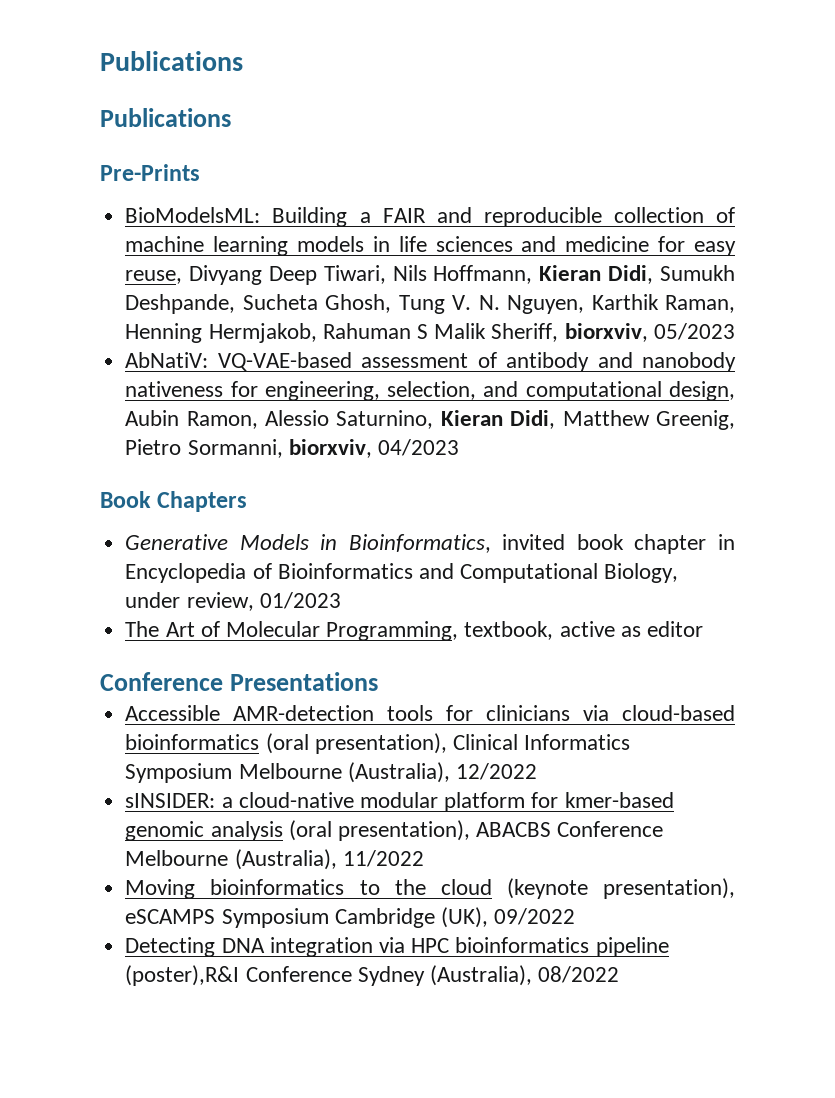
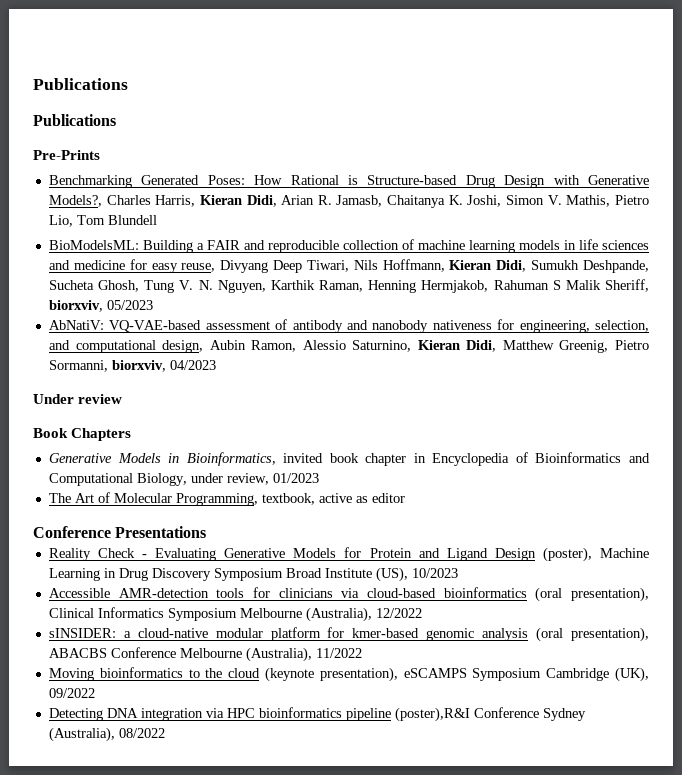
+ Benchmarking Generated Poses: How Rational is Structure-based Drug Design with Generative Models?, Charles Harris, Kieran Didi, Arian R. Jamasb, Chaitanya K. Joshi, Simon V. Mathis, Pietro Lio, Tom Blundell
+ Under review
+ Reality Check - Evaluating Generative Models for Protein and Ligand Design (poster), Machine Learning in Drug Discovery Symposium Broad Institute (US), 10/2023

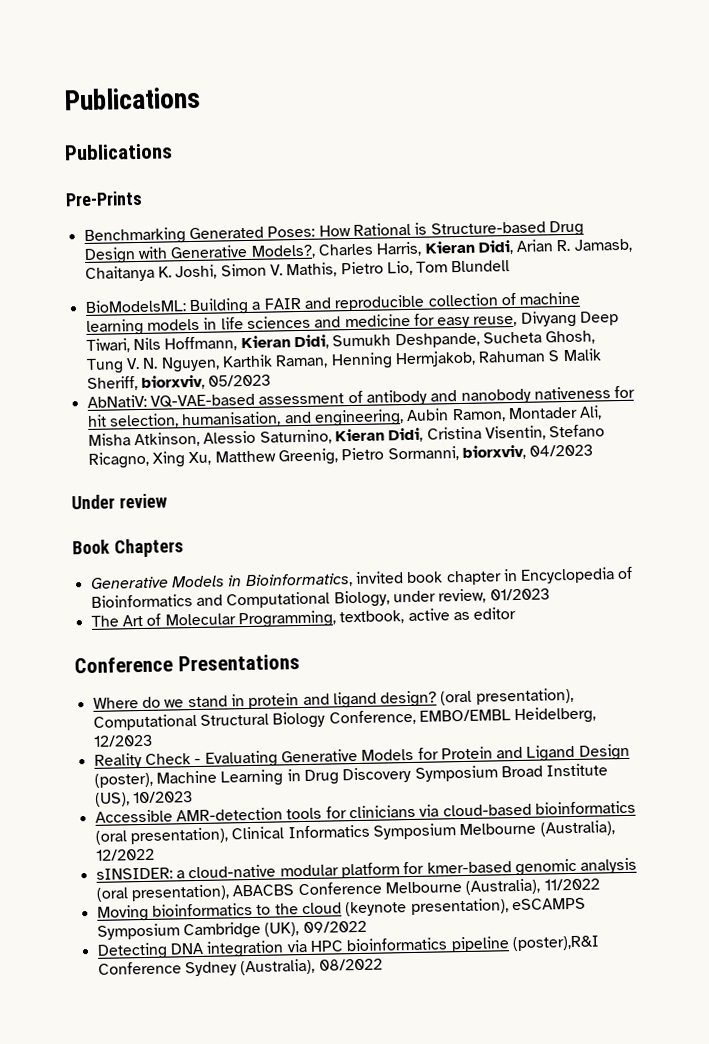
- AbNatiV: VQ-VAE-based assessment of antibody and nanobody nativeness for engineering, selection, and computational design, Aubin Ramon, Alessio Saturnino, Kieran Didi, Matthew Greenig, Pietro Sormanni, biorxviv, 04/2023
+ AbNatiV: VQ-VAE-based assessment of antibody and nanobody nativeness for hit selection, humanisation, and engineering, Aubin Ramon, Montader Ali, Misha Atkinson, Alessio Saturnino, Kieran Didi, Cristina Visentin, Stefano Ricagno, Xing Xu, Matthew Greenig, Pietro Sormanni, biorxviv, 04/2023
+ Where do we stand in protein and ligand design? (oral presentation), Computational Structural Biology Conference, EMBO/EMBL Heidelberg, 12/2023

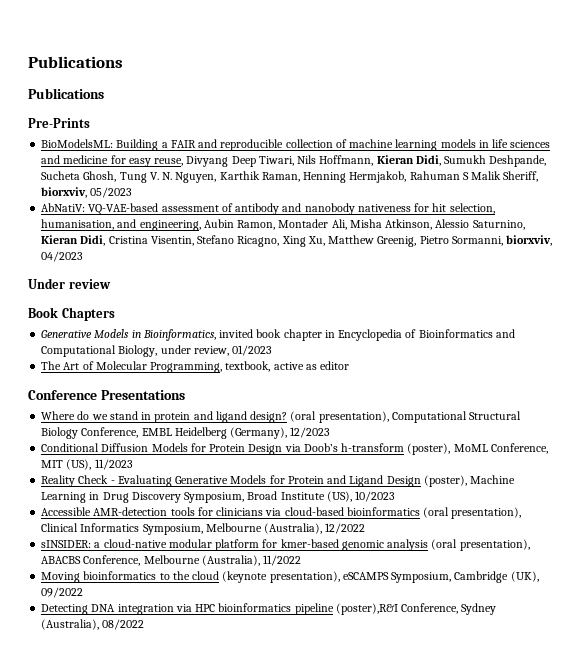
- Benchmarking Generated Poses: How Rational is Structure-based Drug Design with Generative Models?, Charles Harris, Kieran Didi, Arian R. Jamasb, Chaitanya K. Joshi, Simon V. Mathis, Pietro Lio, Tom Blundell
- (oral presentation), Computational Structural Biology Conference, EMBO/EMBL Heidelberg, 12/2023
+ (oral presentation), Computational Structural Biology Conference, EMBL Heidelberg (Germany), 12/2023
+ Conditional Diffusion Models for Protein Design via Doob’s h-transform (poster), MoML Conference, MIT (US), 11/2023
- Reality Check - Evaluating Generative Models for Protein and Ligand Design (poster), Machine Learning in Drug Discovery Symposium Broad Institute (US), 10/2023
+ Reality Check - Evaluating Generative Models for Protein and Ligand Design (poster), Machine Learning in Drug Discovery Symposium, Broad Institute (US), 10/2023
- Accessible AMR-detection tools for clinicians via cloud-based bioinformatics (oral presentation), Clinical Informatics Symposium Melbourne (Australia), 12/2022
+ Accessible AMR-detection tools for clinicians via cloud-based bioinformatics (oral presentation), Clinical Informatics Symposium, Melbourne (Australia), 12/2022
- sINSIDER: a cloud-native modular platform for kmer-based genomic analysis (oral presentation), ABACBS Conference Melbourne (Australia), 11/2022
+ sINSIDER: a cloud-native modular platform for kmer-based genomic analysis (oral presentation), ABACBS Conference, Melbourne (Australia), 11/2022
- Moving bioinformatics to the cloud (keynote presentation), eSCAMPS Symposium Cambridge (UK), 09/2022
+ Moving bioinformatics to the cloud (keynote presentation), eSCAMPS Symposium, Cambridge (UK), 09/2022
- Detecting DNA integration via HPC bioinformatics pipeline (poster),R&I Conference Sydney (Australia), 08/2022
+ Detecting DNA integration via HPC bioinformatics pipeline (poster),R&I Conference, Sydney (Australia), 08/2022

